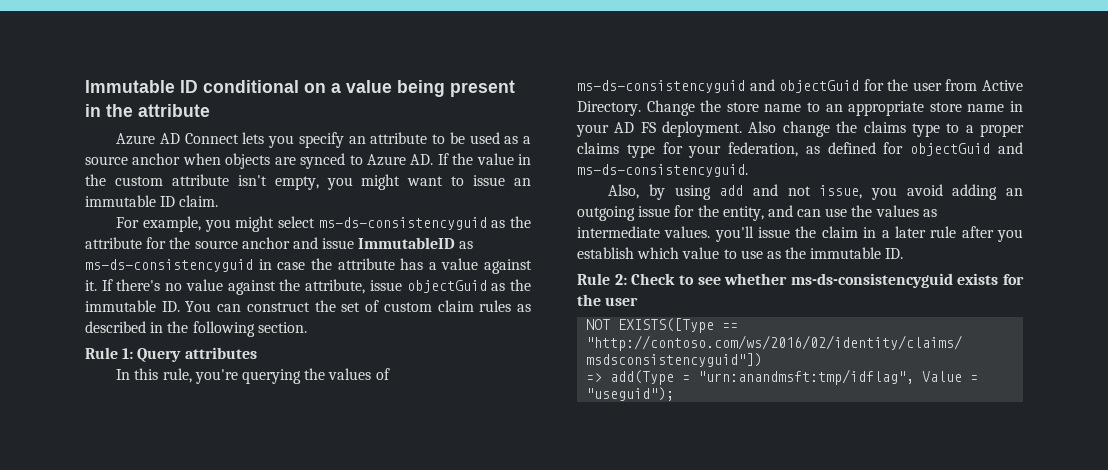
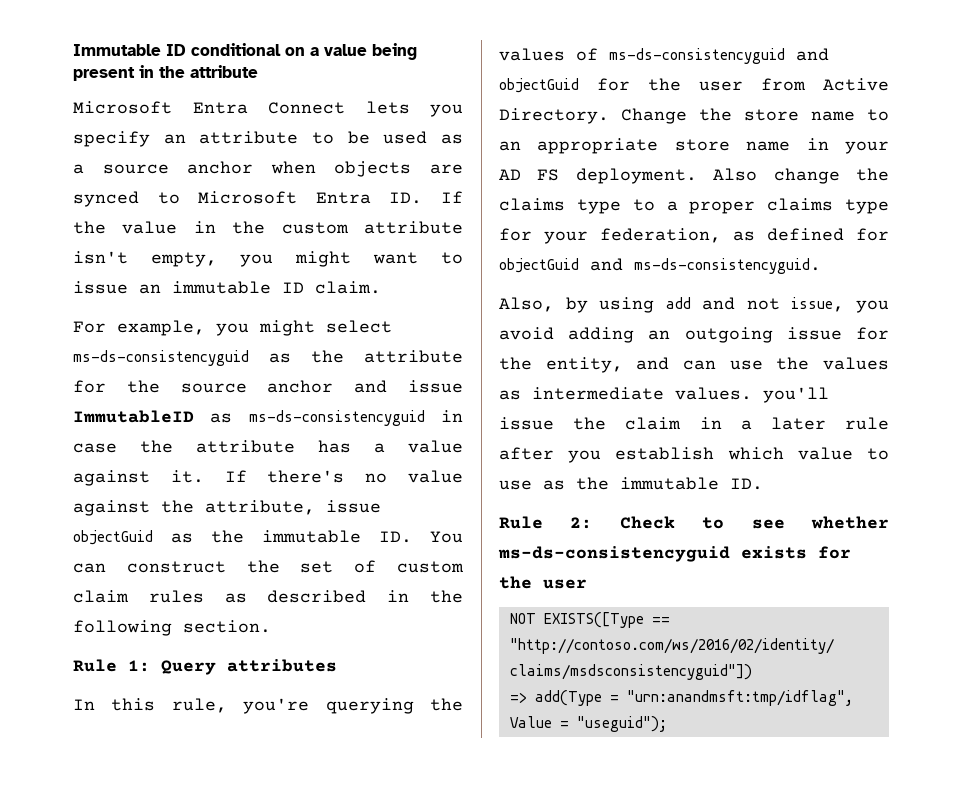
- Azure AD Connect lets you specify an attribute to be used as a source anchor when objects are synced to Azure AD. If the value in the custom attribute isn't empty, you might want to issue an immutable ID claim.
+ Microsoft Entra Connect lets you specify an attribute to be used as a source anchor when objects are synced to Microsoft Entra ID. If the value in the custom attribute isn't empty, you might want to issue an immutable ID claim.

